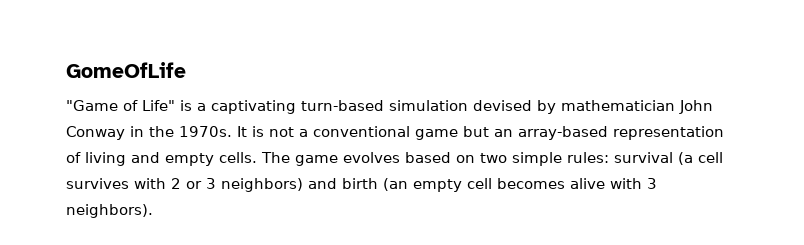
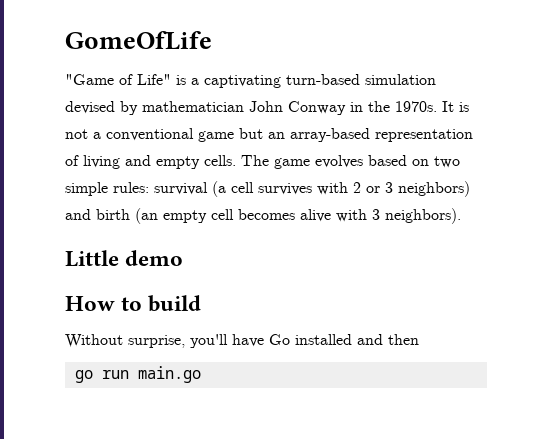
+ Little demo
+ How to build
+ Without surprise, you'll have Go installed and then
+ go run main.go

